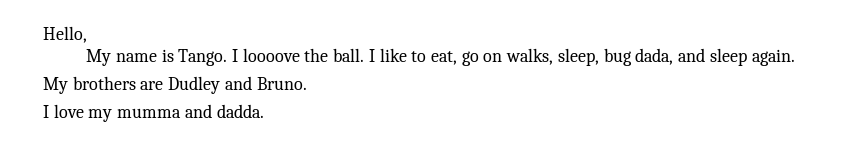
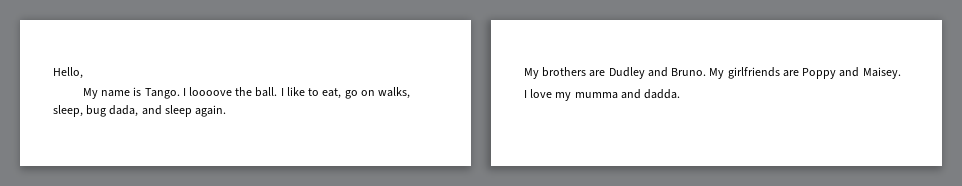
+ My girlfriends are Poppy and Maisey.

